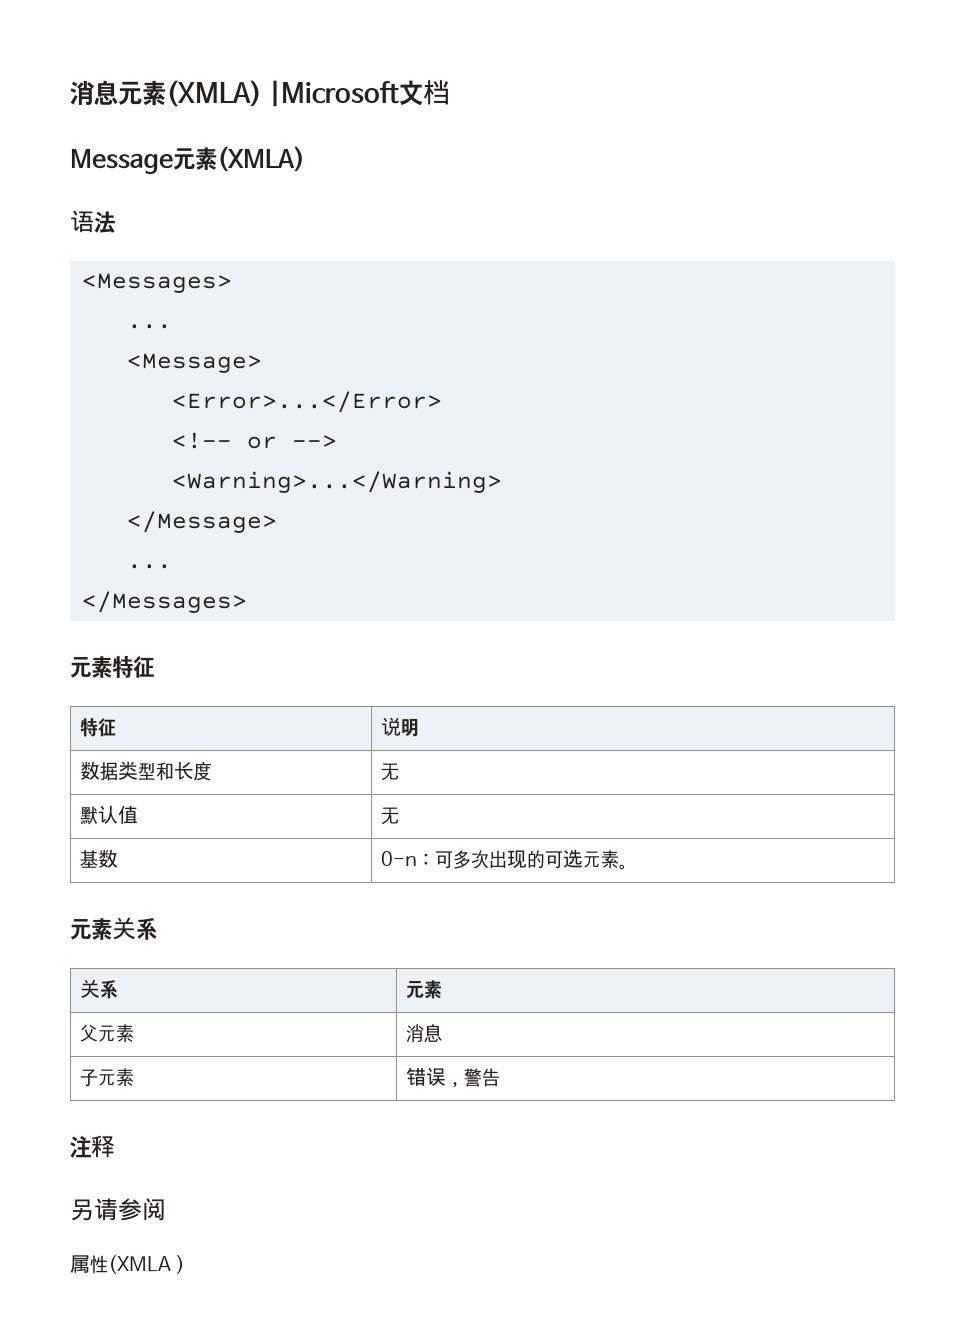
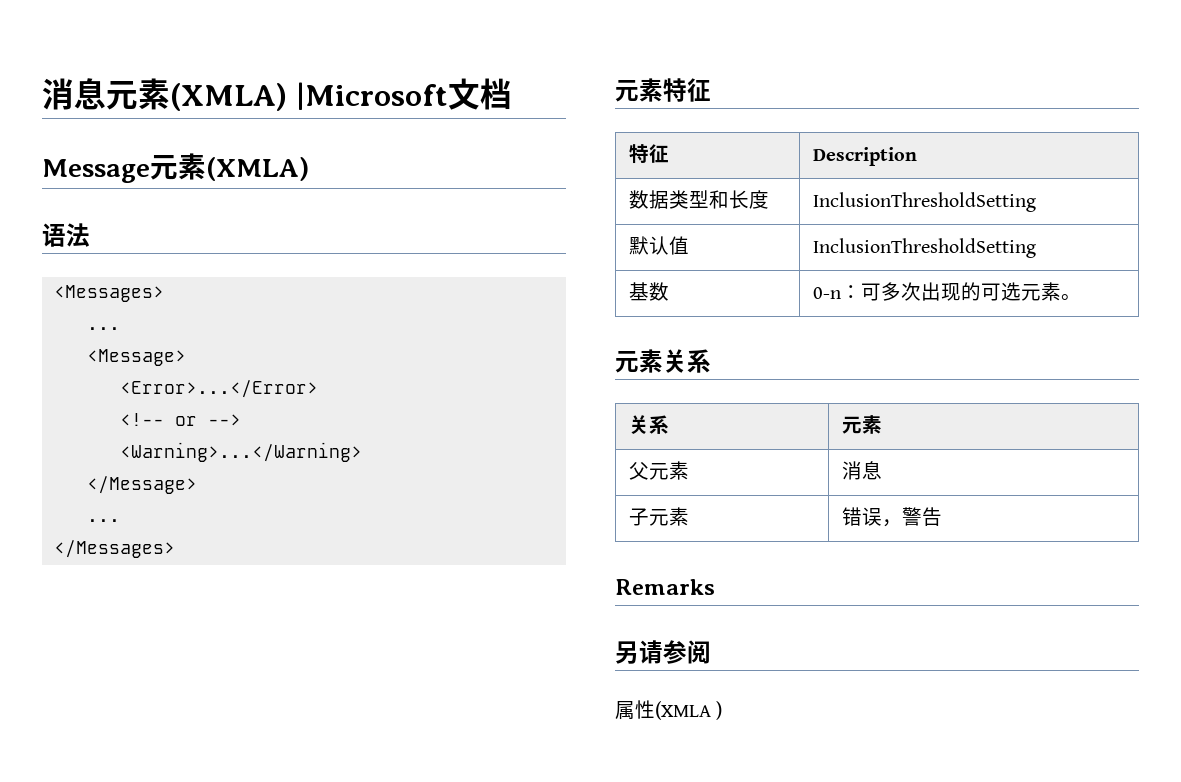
- 特征 | 说明
+ 特征 | Description
- 数据类型和长度 | 无
+ 数据类型和长度 | InclusionThresholdSetting
- 默认值 | 无
+ 默认值 | InclusionThresholdSetting
- 注释
+ Remarks

